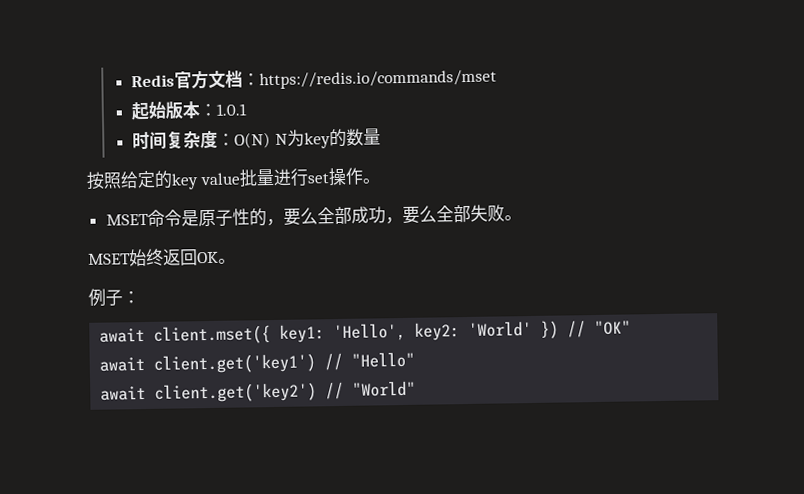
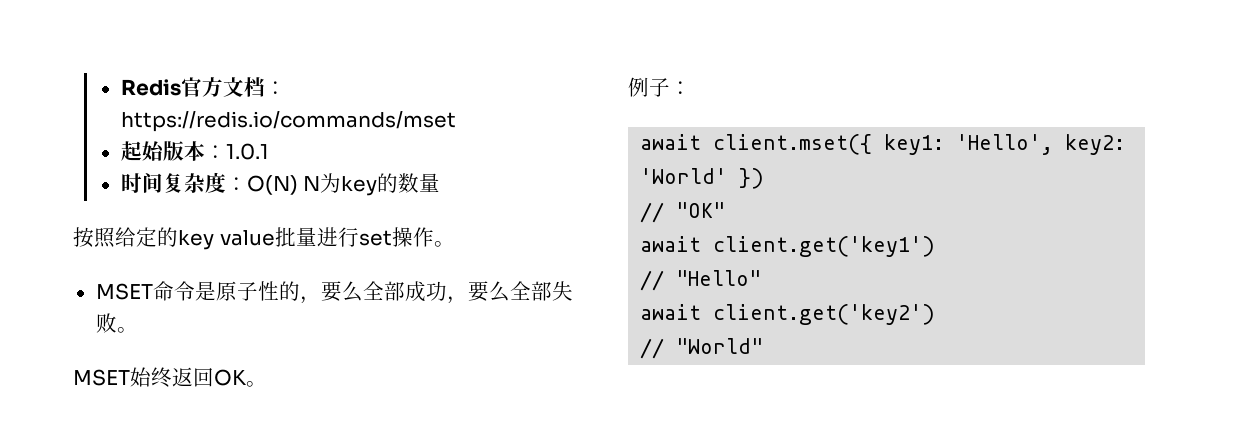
- await client.mset({ key1: 'Hello', key2: 'World' }) // "OK"
+ await client.mset({ key1: 'Hello', key2: 'World' })
+ // "OK"
- await client.get('key1') // "Hello"
+ await client.get('key1')
+ // "Hello"
- await client.get('key2') // "World"
+ await client.get('key2')
+ // "World"

